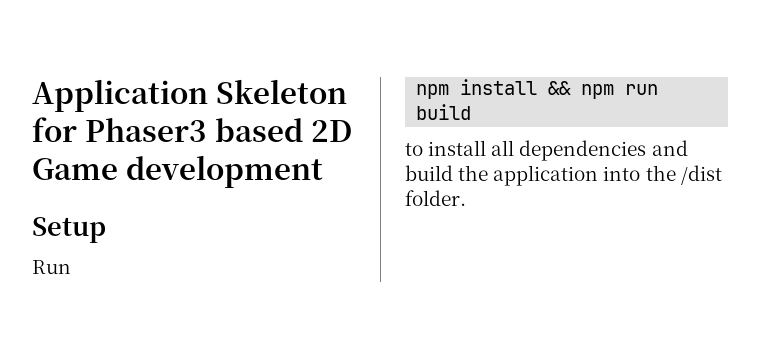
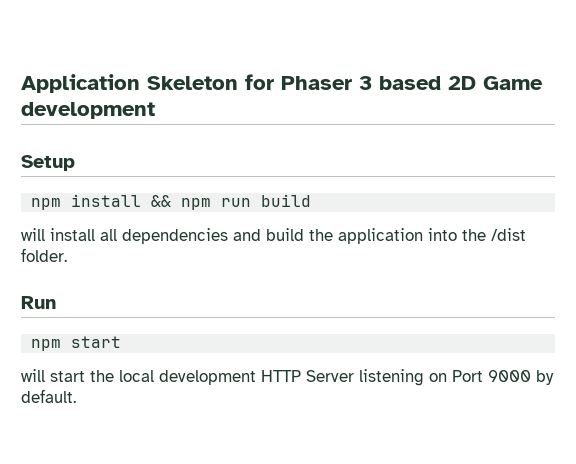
- Application Skeleton for Phaser3 based 2D Game development
+ Application Skeleton for Phaser 3 based 2D Game development
- Run
- to install all dependencies and build the application into the /dist folder.
+ will install all dependencies and build the application into the /dist folder.
+ Run
+ npm start
+ will start the local development HTTP Server listening on Port 9000 by default.

